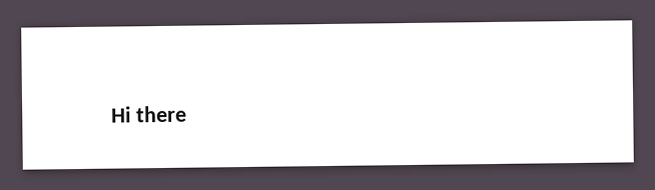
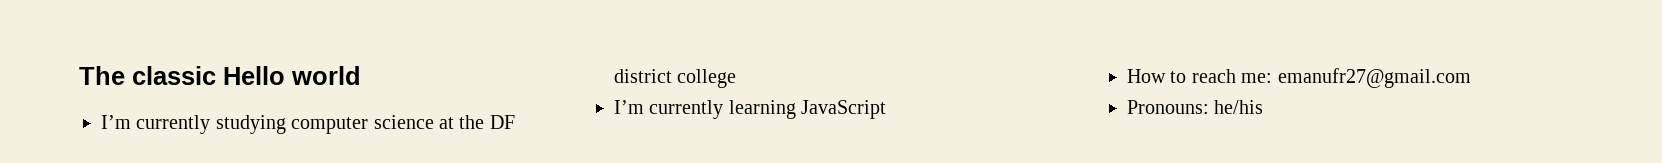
- Hi there
+ The classic Hello world
+ I’m currently studying computer science at the DF district college
+ I’m currently learning JavaScript
+ How to reach me: emanufr27@gmail.com
+ Pronouns: he/his

